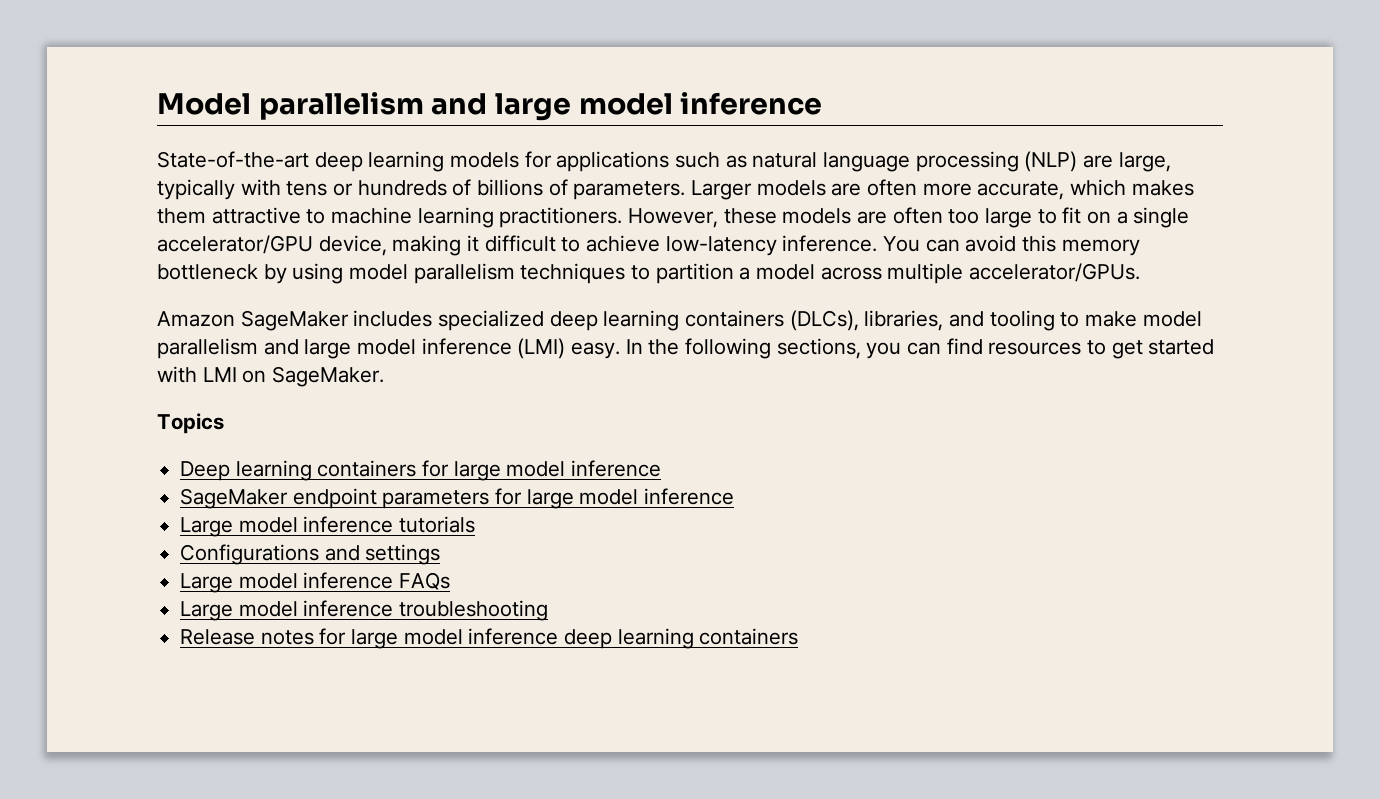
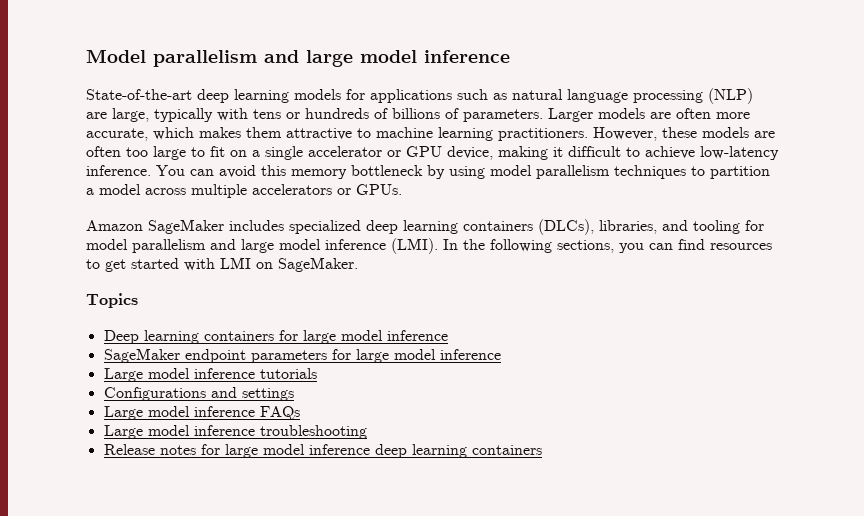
- However, these models are often too large to fit on a single accelerator/GPU device, making it difficult to achieve low-latency inference.
+ However, these models are often too large to fit on a single accelerator or GPU device, making it difficult to achieve low-latency inference.
- You can avoid this memory bottleneck by using model parallelism techniques to partition a model across multiple accelerator/GPUs.
+ You can avoid this memory bottleneck by using model parallelism techniques to partition a model across multiple accelerators or GPUs.
- Amazon SageMaker includes specialized deep learning containers (DLCs), libraries, and tooling to make model parallelism and large model inference (LMI) easy.
+ Amazon SageMaker includes specialized deep learning containers (DLCs), libraries, and tooling for model parallelism and large model inference (LMI).

